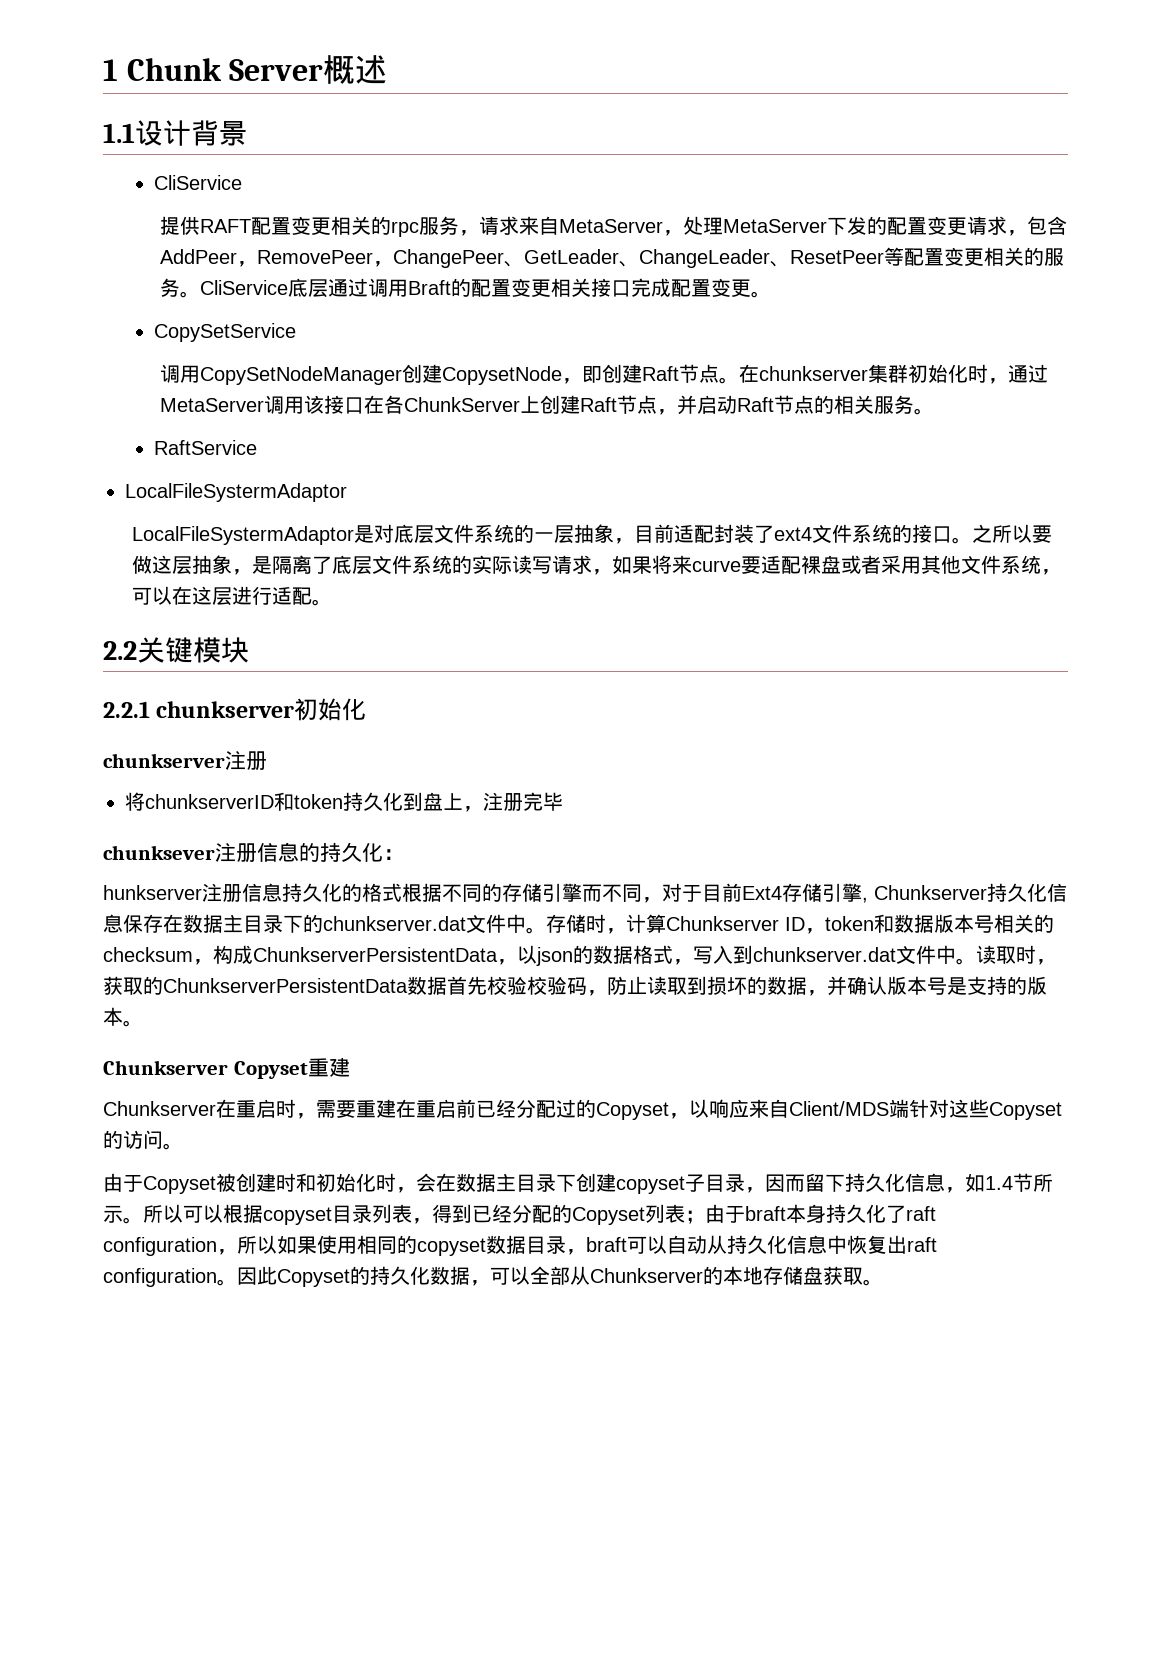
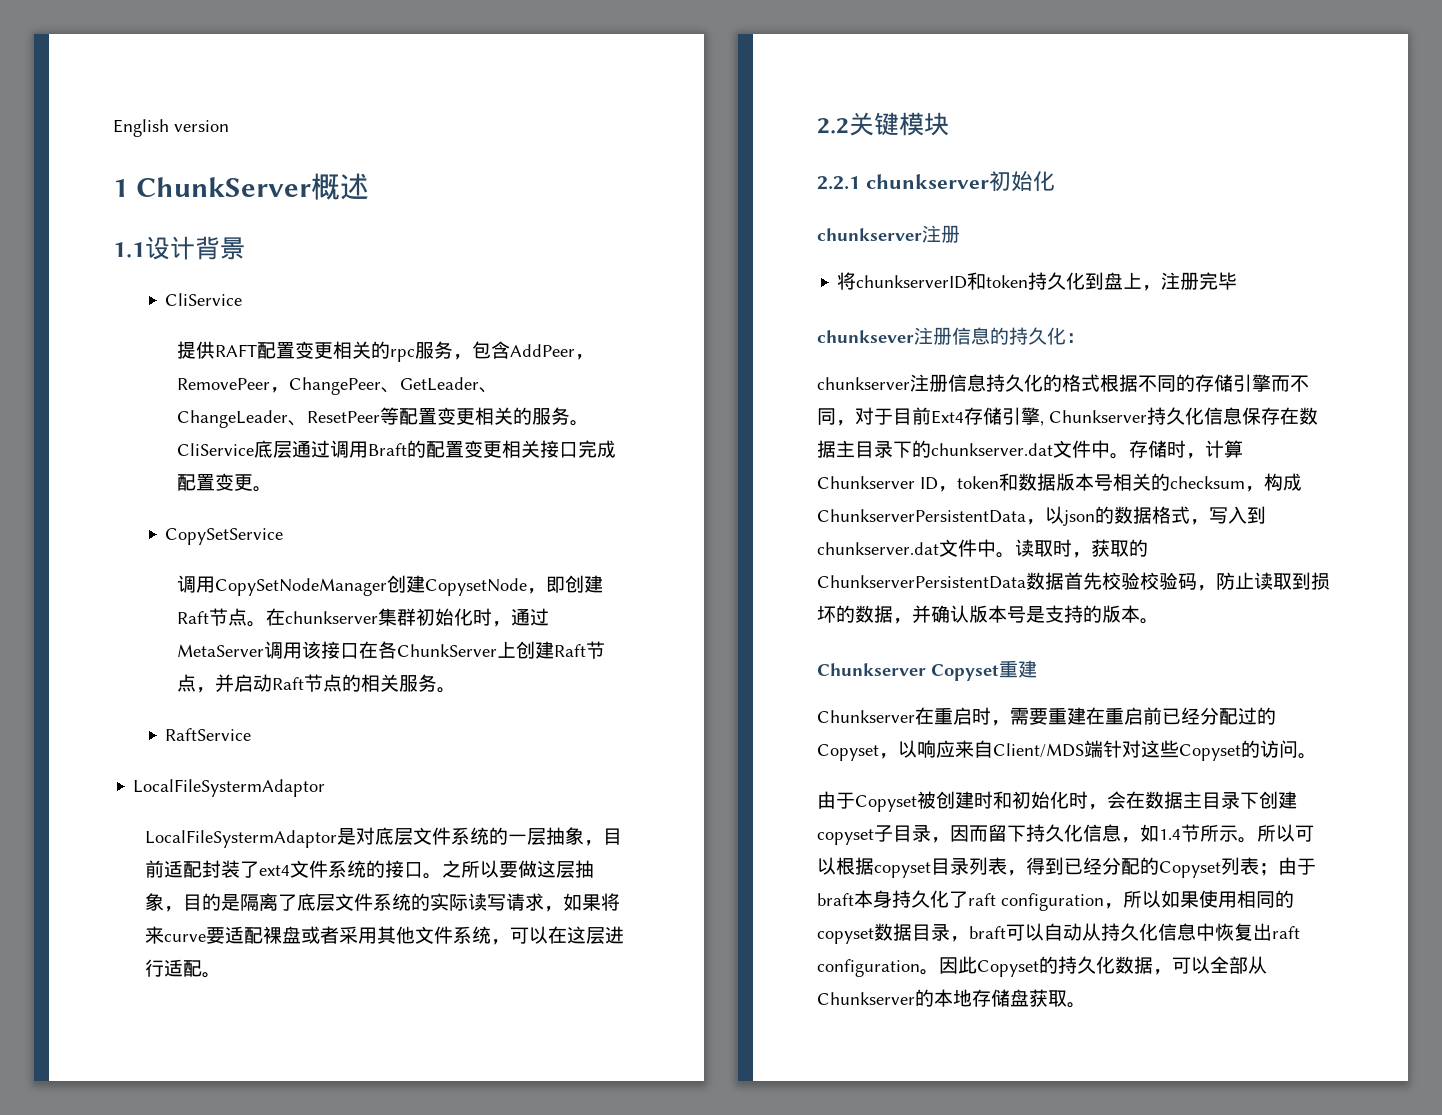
- 1 Chunk Server概述
+ English version
+ 1 ChunkServer概述
- 提供RAFT配置变更相关的rpc服务，请求来自MetaServer，处理MetaServer下发的配置变更请求，包含AddPeer，RemovePeer，ChangePeer、GetLeader、ChangeLeader、ResetPeer等配置变更相关的服务。
+ 提供RAFT配置变更相关的rpc服务，包含AddPeer，RemovePeer，ChangePeer、GetLeader、ChangeLeader、ResetPeer等配置变更相关的服务。
- 之所以要做这层抽象，是隔离了底层文件系统的实际读写请求，如果将来curve要适配裸盘或者采用其他文件系统，可以在这层进行适配。
+ 之所以要做这层抽象，目的是隔离了底层文件系统的实际读写请求，如果将来curve要适配裸盘或者采用其他文件系统，可以在这层进行适配。
- hunkserver注册信息持久化的格式根据不同的存储引擎而不同，对于目前Ext4存储引擎, Chunkserver持久化信息保存在数据主目录下的chunkserver.dat文件中。
+ chunkserver注册信息持久化的格式根据不同的存储引擎而不同，对于目前Ext4存储引擎, Chunkserver持久化信息保存在数据主目录下的chunkserver.dat文件中。

